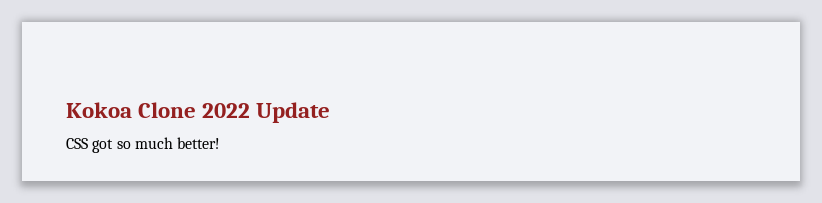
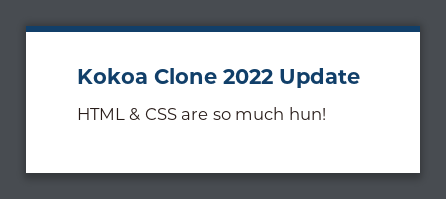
- CSS got so much better!
+ HTML & CSS are so much hun!

